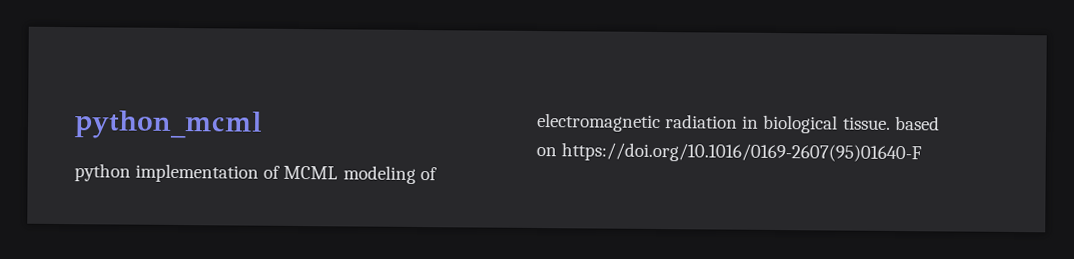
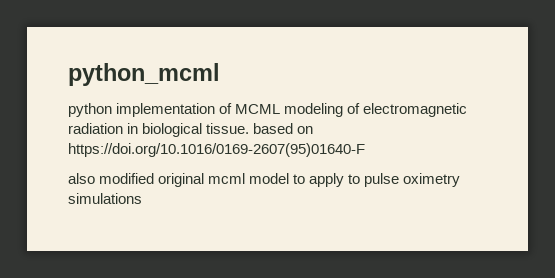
+ also modified original mcml model to apply to pulse oximetry simulations

